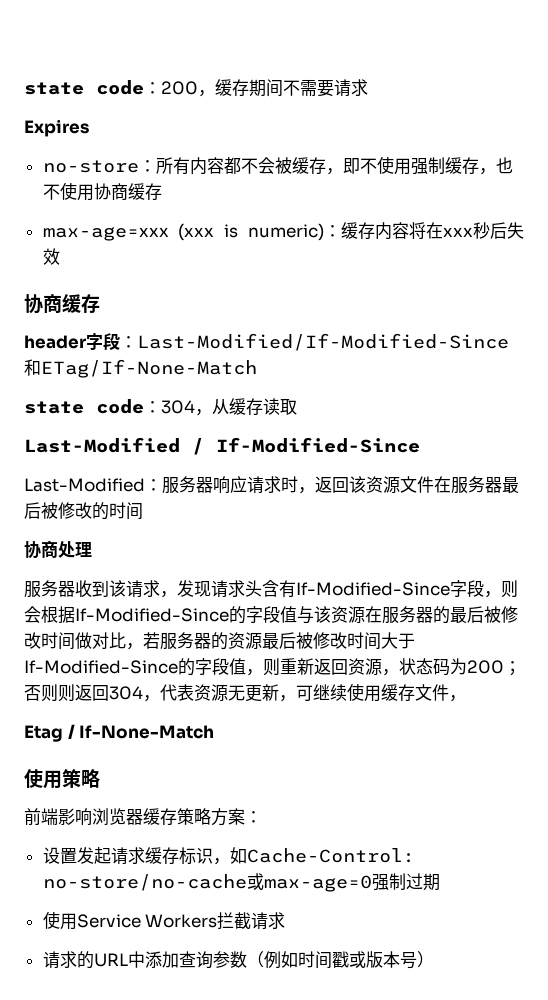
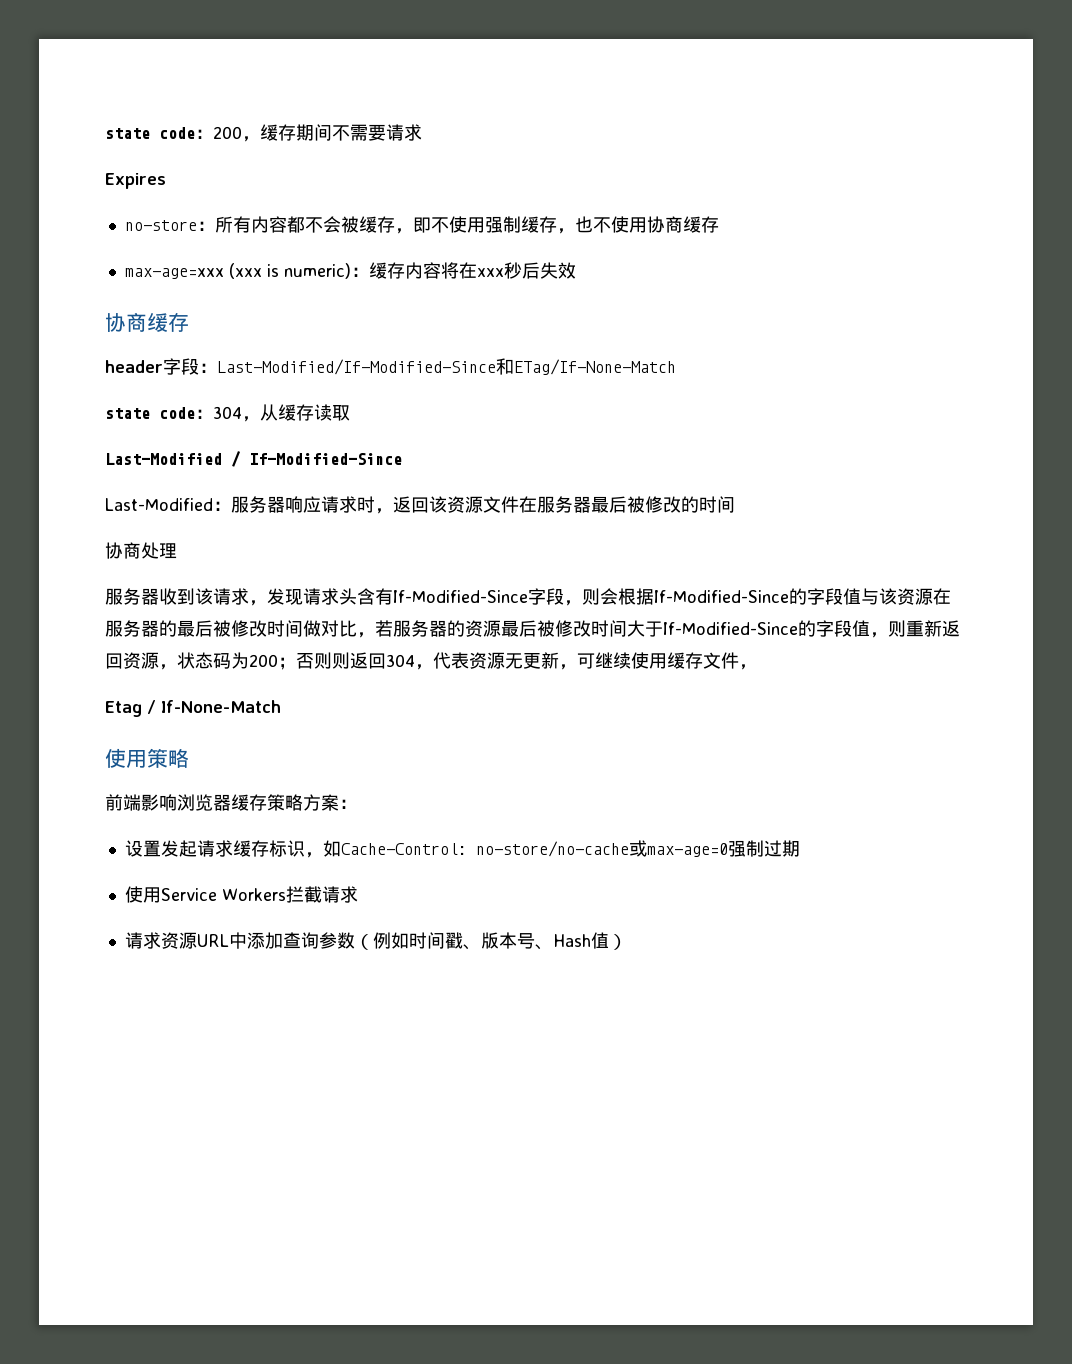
- 请求的URL中添加查询参数（例如时间戳或版本号）
+ 请求资源URL中添加查询参数（例如时间戳、版本号、Hash值）

